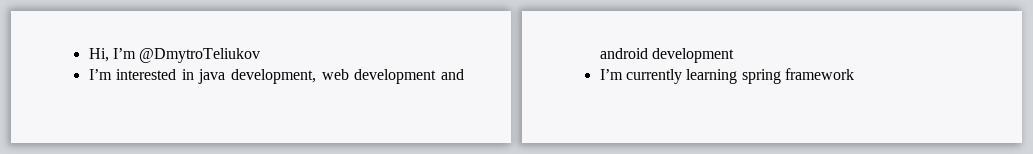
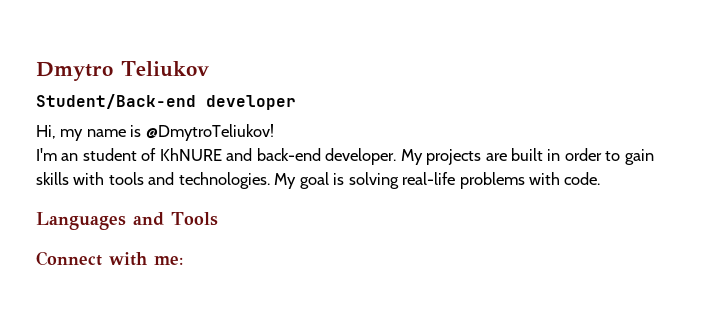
- Hi, I’m @DmytroTeliukov
- I’m interested in java development, web development and android development
- I’m currently learning spring framework
+ Dmytro Teliukov
+ Student/Back-end developer
+ Hi, my name is @DmytroTeliukov!
+ I'm an student of KhNURE and back-end developer. My projects are built in order to gain skills with tools and technologies. My goal is solving real-life problems with code.
+ Languages and Tools
+ Connect with me:

